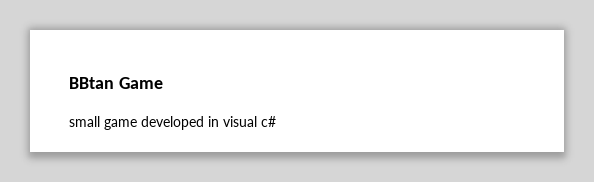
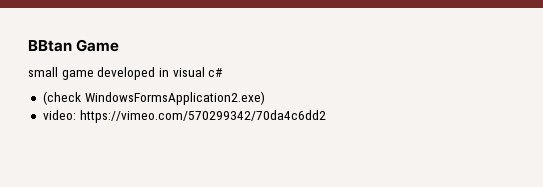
+ (check WindowsFormsApplication2.exe)
+ video: https://vimeo.com/570299342/70da4c6dd2

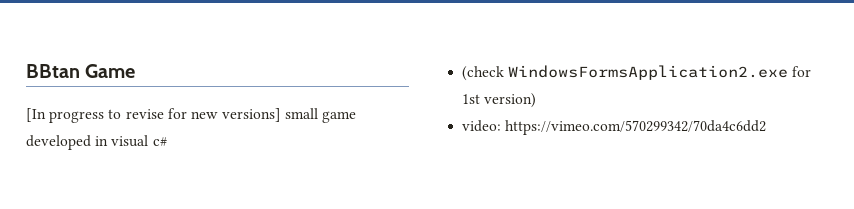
- small game developed in visual c#
+ [In progress to revise for new versions] small game developed in visual c#
- (check WindowsFormsApplication2.exe)
+ (check WindowsFormsApplication2.exe for 1st version)

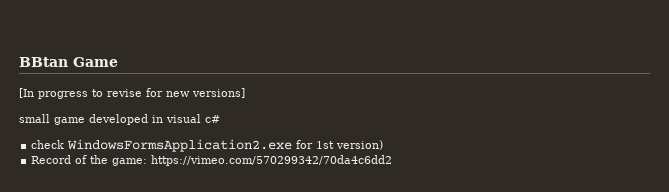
- [In progress to revise for new versions] small game developed in visual c#
+ [In progress to revise for new versions]
+ small game developed in visual c#
- (check WindowsFormsApplication2.exe for 1st version)
+ check WindowsFormsApplication2.exe for 1st version)
- video: https://vimeo.com/570299342/70da4c6dd2
+ Record of the game: https://vimeo.com/570299342/70da4c6dd2

